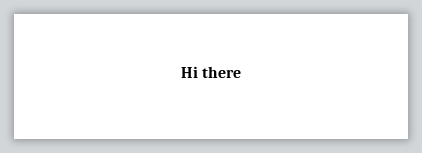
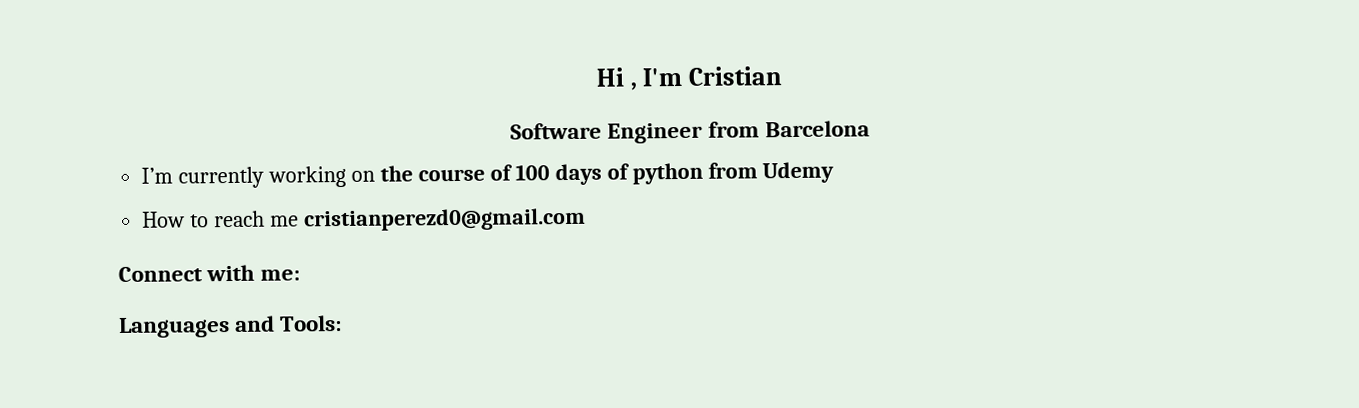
- Hi there
+ Hi , I'm Cristian
+ Software Engineer from Barcelona
+ I’m currently working on the course of 100 days of python from Udemy
+ How to reach me cristianperezd0@gmail.com
+ Connect with me:
+ Languages and Tools:

